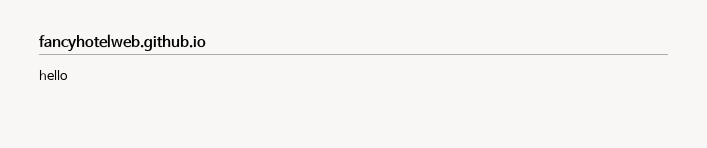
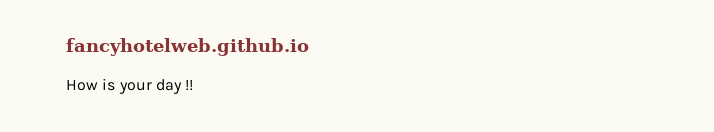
- hello
+ How is your day !!

